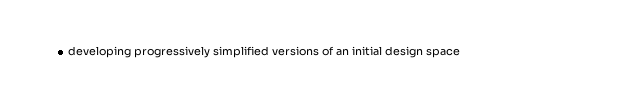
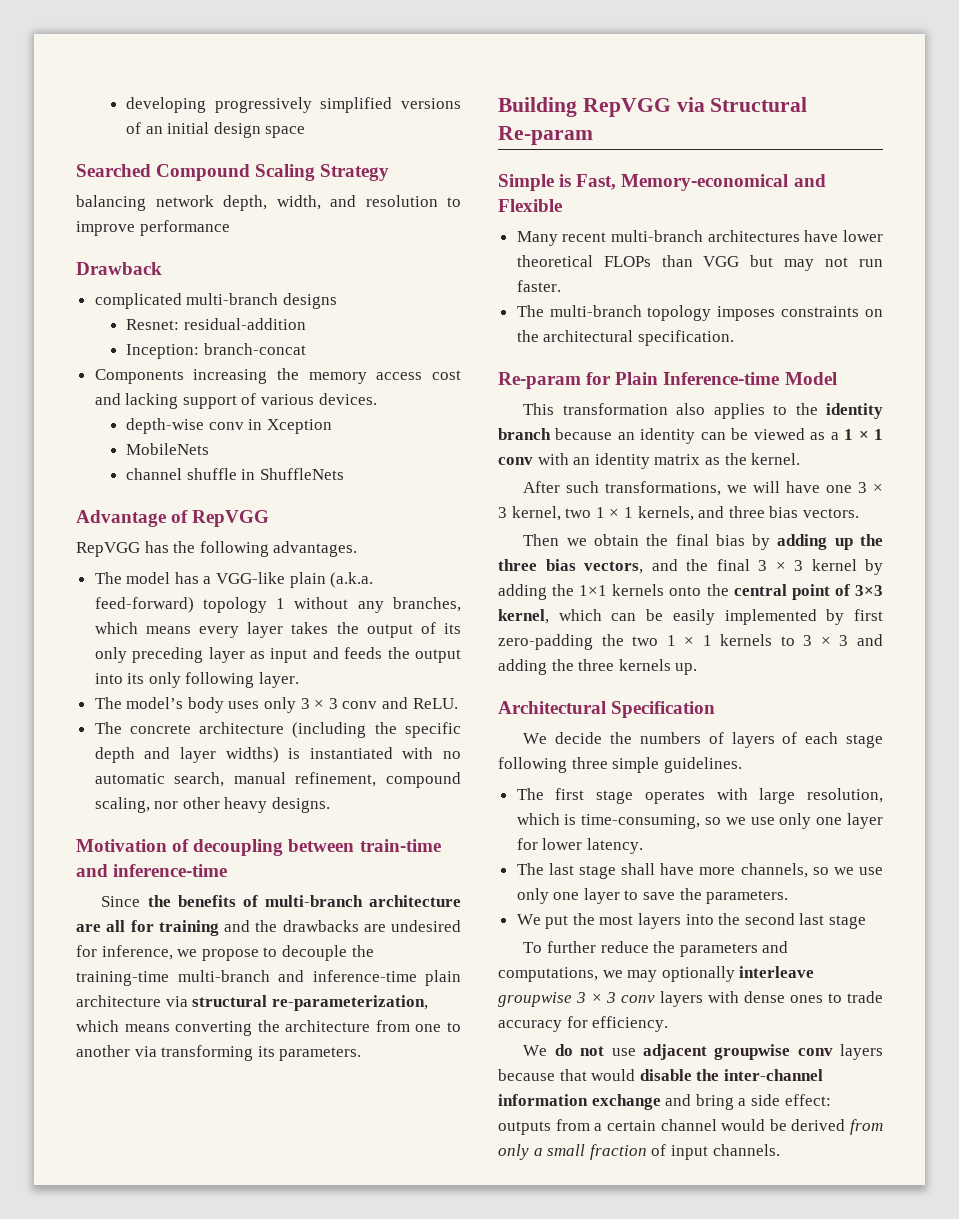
+ Searched Compound Scaling Strategy
+ balancing network depth, width, and resolution to improve performance
+ Drawback
+ complicated multi-branch designs
+ Resnet: residual-addition
+ Inception: branch-concat
+ Components increasing the memory access cost and lacking support of various devices.
+ depth-wise conv in Xception
+ MobileNets
+ channel shuffle in ShuffleNets
+ Advantage of RepVGG
+ RepVGG has the following advantages.
+ The model has a VGG-like plain (a.k.a. feed-forward) topology 1 without any branches, which means every layer takes the output of its only preceding layer as input and feeds the output into its only following layer.
+ The model’s body uses only 3 × 3 conv and ReLU.
+ The concrete architecture (including the specific depth and layer widths) is instantiated with no automatic search, manual refinement, compound scaling, nor other heavy designs.
+ Motivation of decoupling between train-time and inference-time
+ Since the benefits of multi-branch architecture are all for training and the drawbacks are undesired for inference, we propose to decouple the training-time multi-branch and inference-time plain architecture via structural re-parameterization, which means converting the architecture from one to another via transforming its parameters.
+ Building RepVGG via Structural Re-param
+ Simple is Fast, Memory-economical and Flexible
+ Many recent multi-branch architectures have lower theoretical FLOPs than VGG but may not run faster.
+ The multi-branch topology imposes constraints on the architectural specification.
+ Re-param for Plain Inference-time Model
+ This transformation also applies to the identity branch because an identity can be viewed as a 1 × 1 conv with an identity matrix as the kernel.
+ After such transformations, we will have one 3 × 3 kernel, two 1 × 1 kernels, and three bias vectors.
+ Then we obtain the final bias by adding up the three bias vectors, and the final 3 × 3 kernel by adding the 1×1 kernels onto the central point of 3×3 kernel, which can be easily implemented by first zero-padding the two 1 × 1 kernels to 3 × 3 and adding the three kernels up.
+ Architectural Specification
+ We decide the numbers of layers of each stage following three simple guidelines.
+ The first stage operates with large resolution, which is time-consuming, so we use only one layer for lower latency.
+ The last stage shall have more channels, so we use only one layer to save the parameters.
+ We put the most layers into the second last stage
+ To further reduce the parameters and computations, we may optionally interleave groupwise 3 × 3 conv layers with dense ones to trade accuracy for efficiency.
+ We do not use adjacent groupwise conv layers because that would disable the inter-channel information exchange and bring a side effect: outputs from a certain channel would be derived from only a small fraction of input channels.

